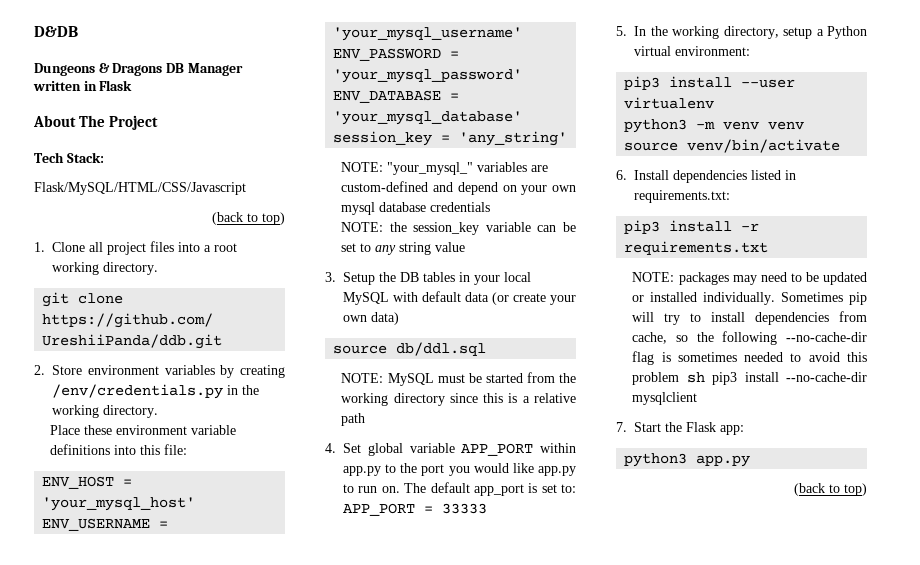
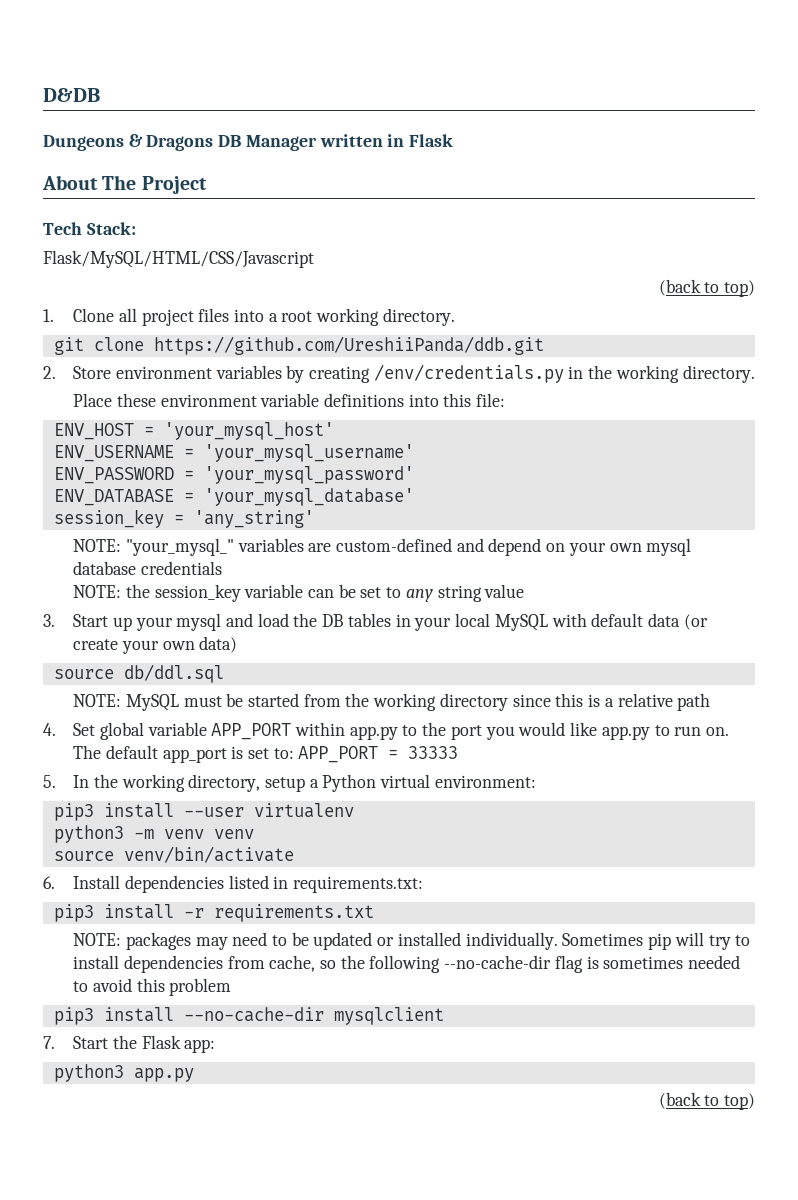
- 3. Setup the DB tables in your local MySQL with default data (or create your own data)
+ 3. Start up your mysql and load the DB tables in your local MySQL with default data (or create your own data)
- Sometimes pip will try to install dependencies from cache, so the following --no-cache-dir flag is sometimes needed to avoid this problem sh pip3 install --no-cache-dir mysqlclient
+ Sometimes pip will try to install dependencies from cache, so the following --no-cache-dir flag is sometimes needed to avoid this problem
+ pip3 install --no-cache-dir mysqlclient

